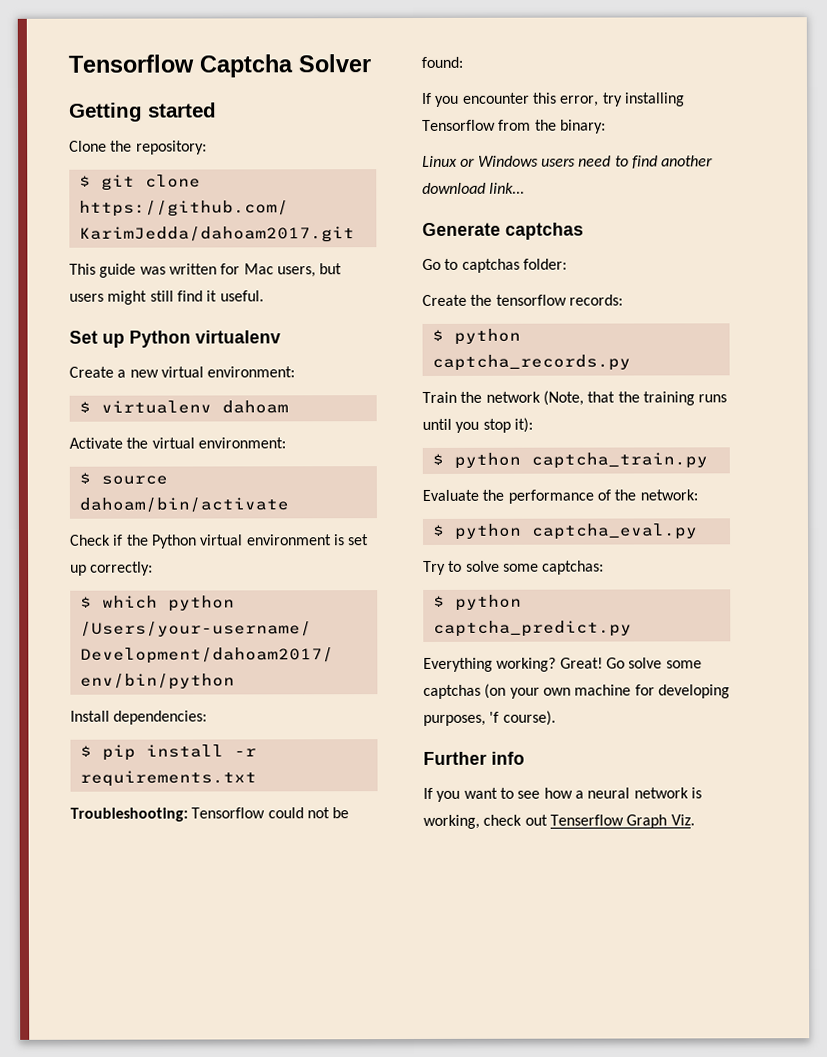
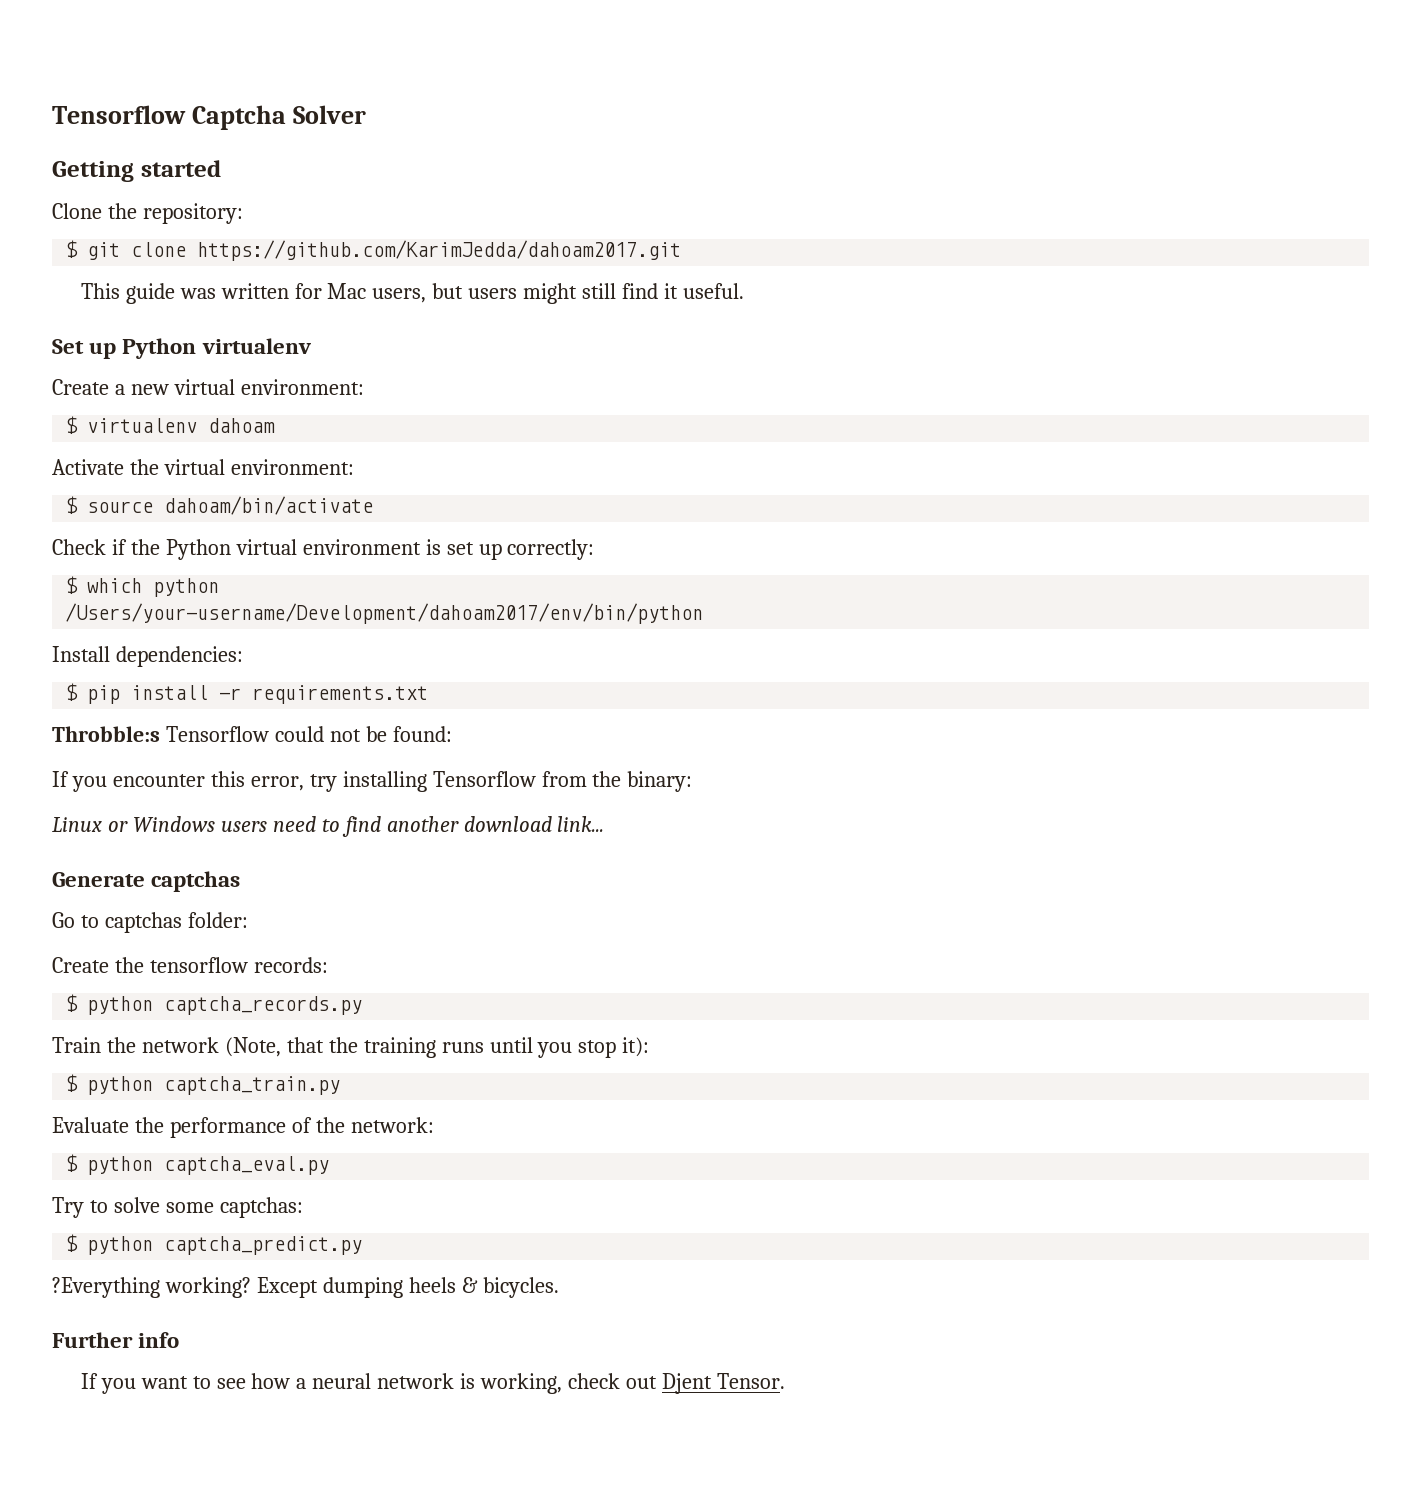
- Troubleshooting: Tensorflow could not be found:
+ Throbble:s Tensorflow could not be found:
- Everything working? Great! Go solve some captchas (on your own machine for developing purposes, 'f course).
+ ?Everything working? Except dumping heels & bicycles.
- If you want to see how a neural network is working, check out Tenserflow Graph Viz.
+ If you want to see how a neural network is working, check out Djent Tensor.

